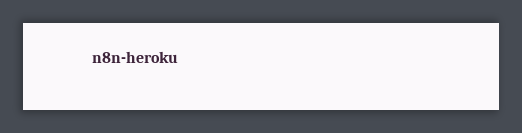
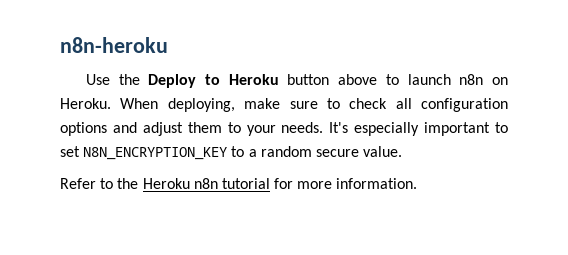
+ Use the Deploy to Heroku button above to launch n8n on Heroku. When deploying, make sure to check all configuration options and adjust them to your needs. It's especially important to set N8N_ENCRYPTION_KEY to a random secure value.
+ Refer to the Heroku n8n tutorial for more information.

